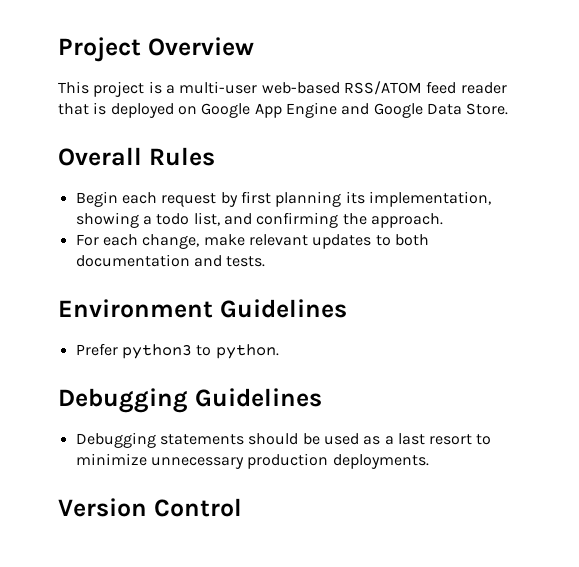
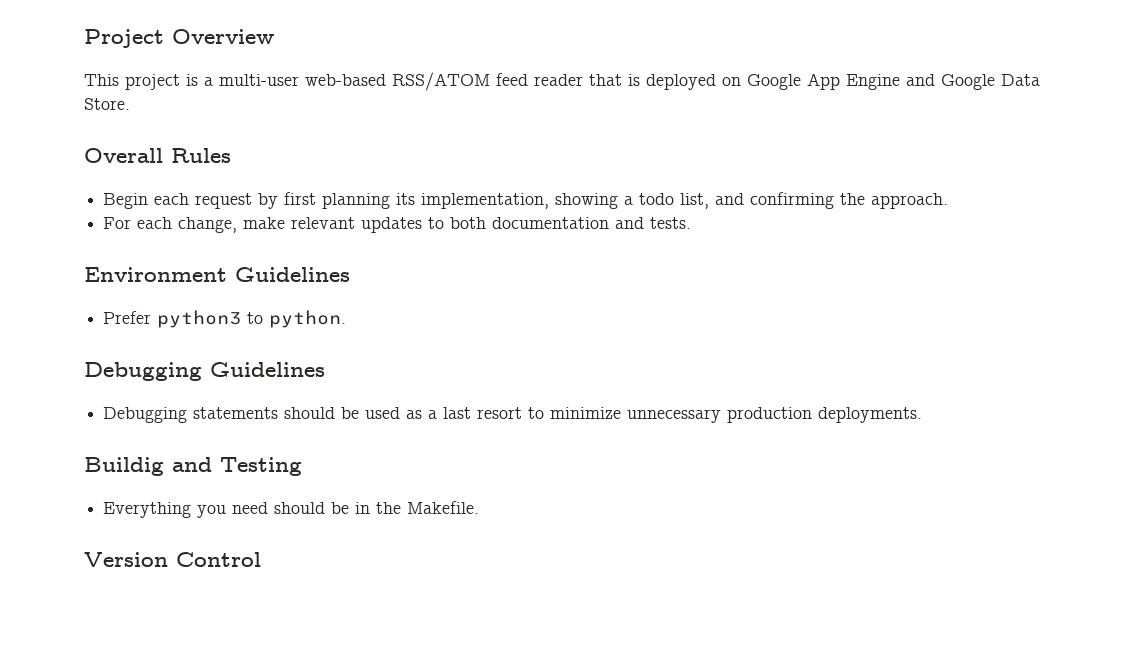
+ Buildig and Testing
+ Everything you need should be in the Makefile.

